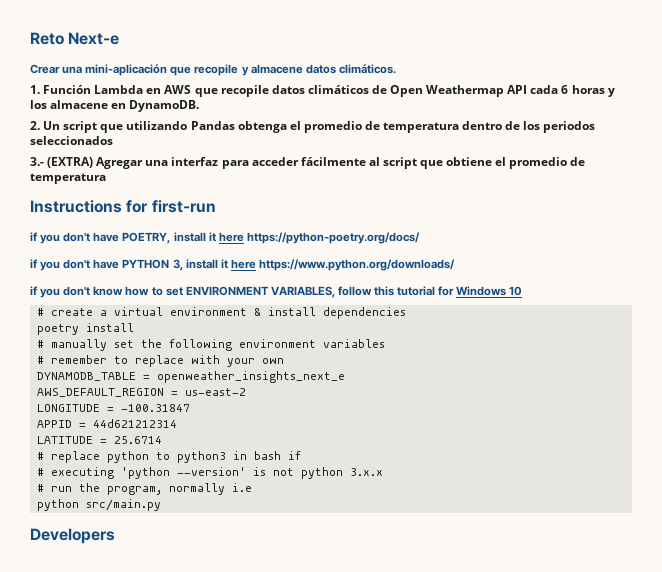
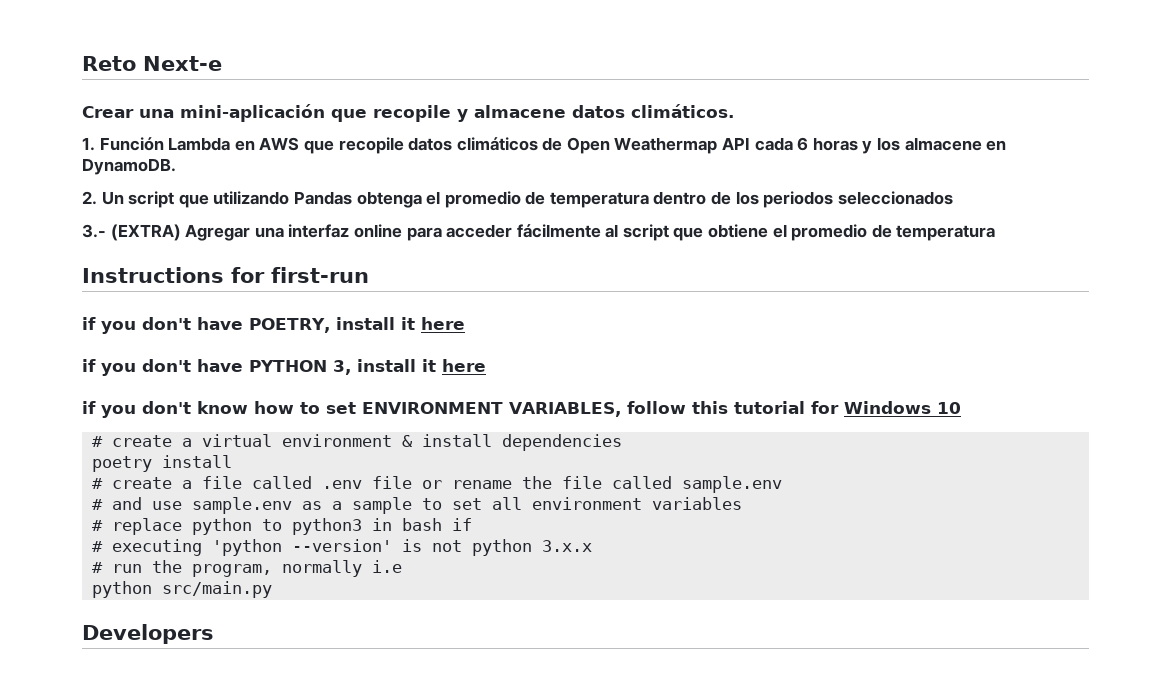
- 3.- (EXTRA) Agregar una interfaz para acceder fácilmente al script que obtiene el promedio de temperatura
+ 3.- (EXTRA) Agregar una interfaz online para acceder fácilmente al script que obtiene el promedio de temperatura
- if you don't have POETRY, install it here https://python-poetry.org/docs/
+ if you don't have POETRY, install it here
- if you don't have PYTHON 3, install it here https://www.python.org/downloads/
+ if you don't have PYTHON 3, install it here
- # manually set the following environment variables
- # remember to replace with your own
- DYNAMODB_TABLE = openweather_insights_next_e
- AWS_DEFAULT_REGION = us-east-2
- LONGITUDE = -100.31847
- APPID = 44d621212314
- LATITUDE = 25.6714
+ # create a file called .env file or rename the file called sample.env
+ # and use sample.env as a sample to set all environment variables

